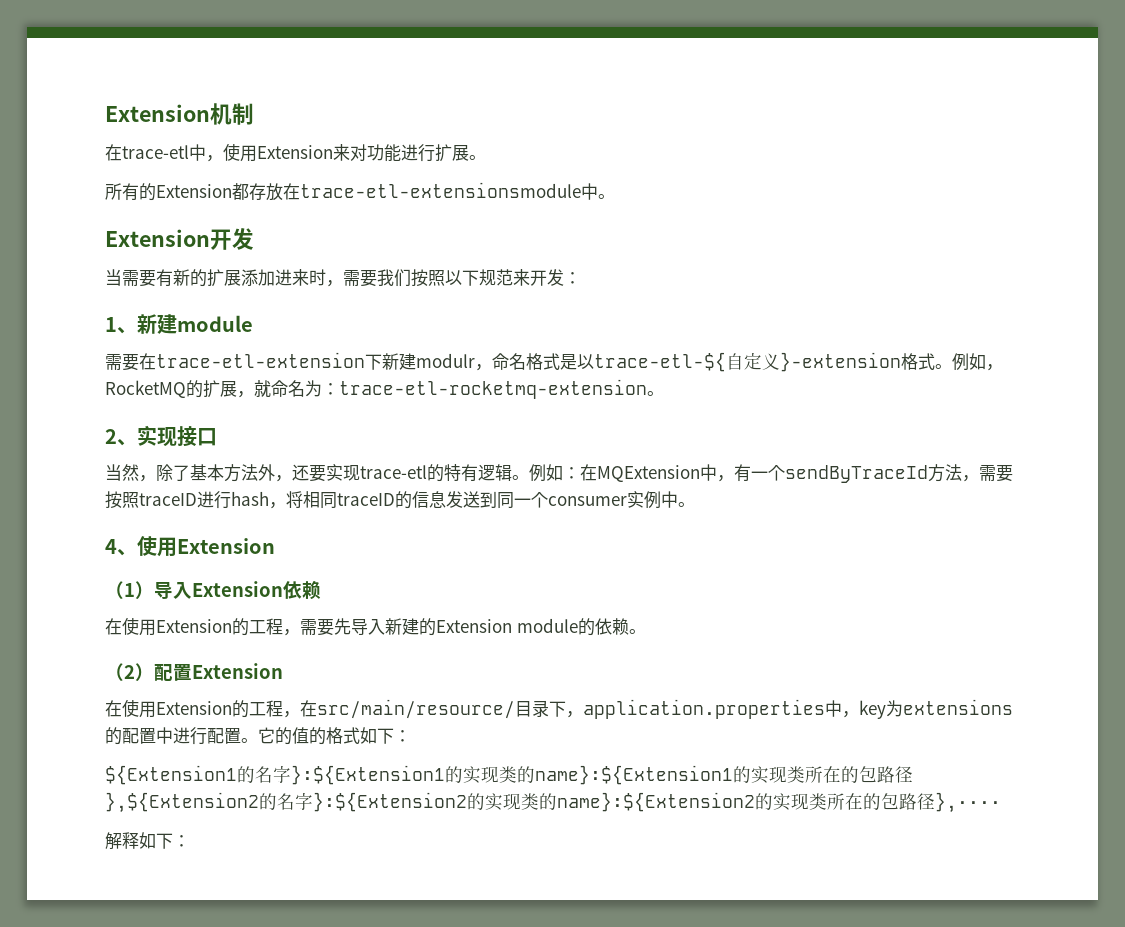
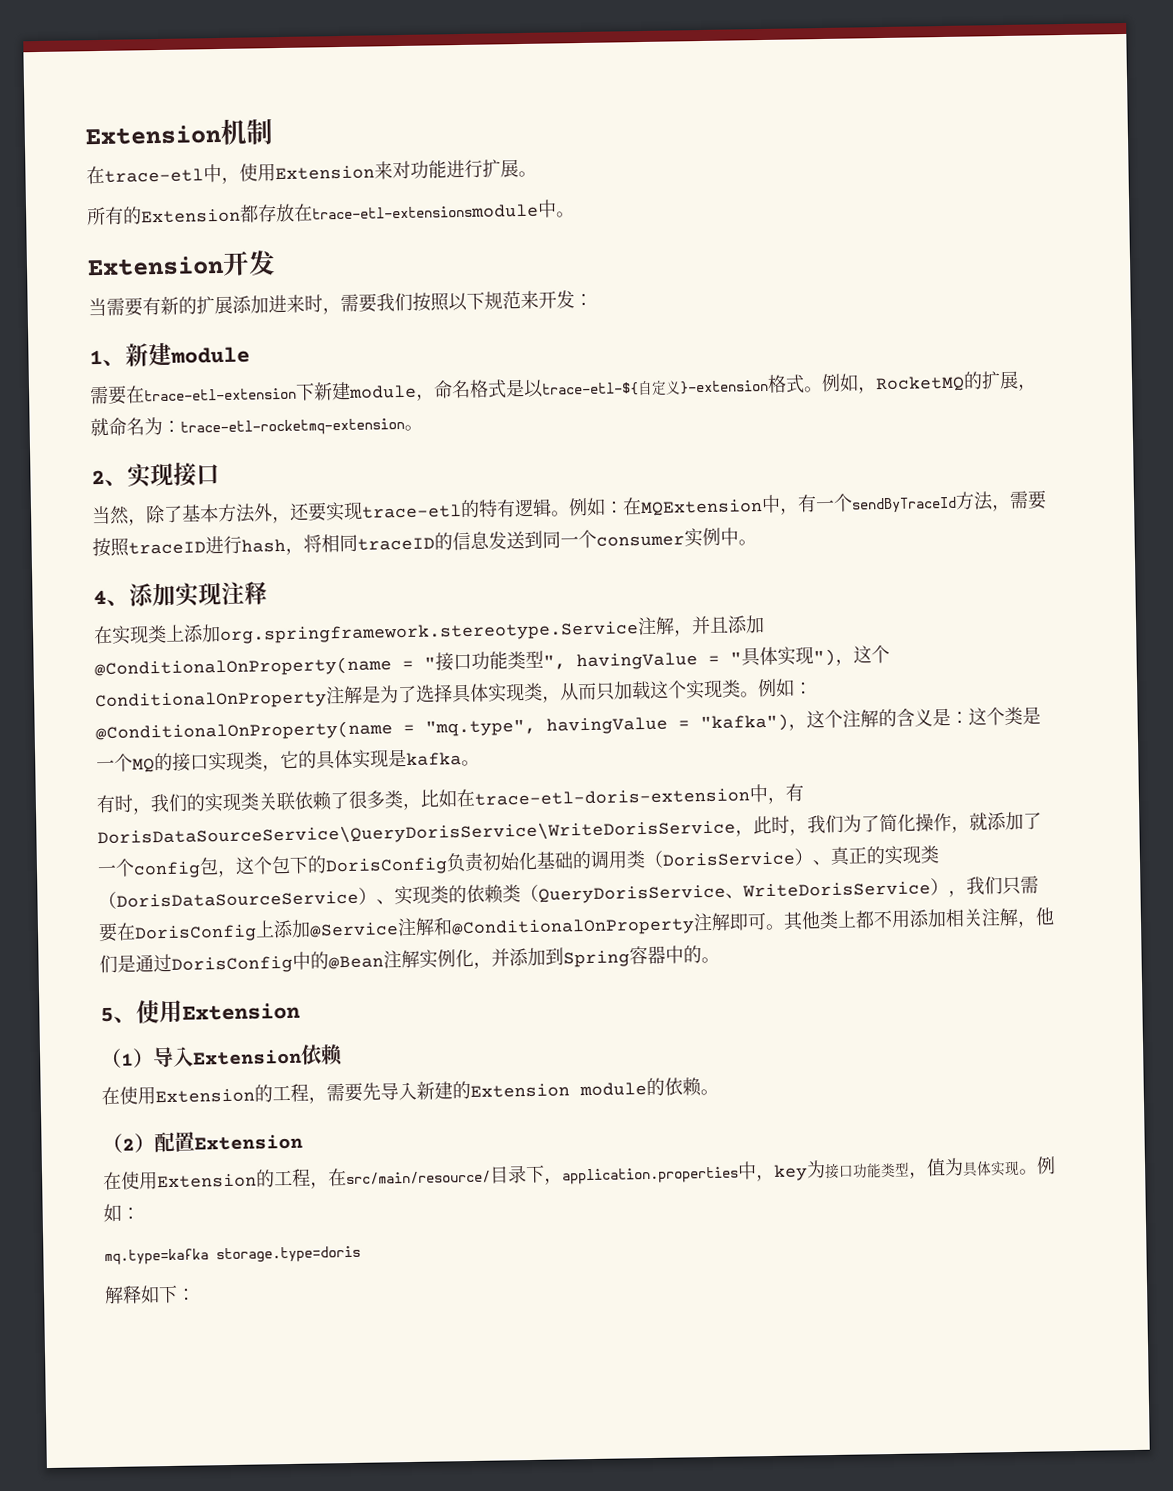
- 需要在trace-etl-extension下新建modulr，命名格式是以trace-etl-${自定义}-extension格式。
+ 需要在trace-etl-extension下新建module，命名格式是以trace-etl-${自定义}-extension格式。
- 4、使用Extension
+ 4、添加实现注释
+ 在实现类上添加org.springframework.stereotype.Service注解，并且添加@ConditionalOnProperty(name = "接口功能类型", havingValue = "具体实现")，这个ConditionalOnProperty注解是为了选择具体实现类，从而只加载这个实现类。例如：@ConditionalOnProperty(name = "mq.type", havingValue = "kafka")，这个注解的含义是：这个类是一个MQ的接口实现类，它的具体实现是kafka。
+ 有时，我们的实现类关联依赖了很多类，比如在trace-etl-doris-extension中，有DorisDataSourceService\QueryDorisService\WriteDorisService，此时，我们为了简化操作，就添加了一个config包，这个包下的DorisConfig负责初始化基础的调用类（DorisService）、真正的实现类（DorisDataSourceService）、实现类的依赖类（QueryDorisService、WriteDorisService），我们只需要在DorisConfig上添加@Service注解和@ConditionalOnProperty注解即可。其他类上都不用添加相关注解，他们是通过DorisConfig中的@Bean注解实例化，并添加到Spring容器中的。
+ 5、使用Extension
- 在使用Extension的工程，在src/main/resource/目录下，application.properties中，key为extensions的配置中进行配置。它的值的格式如下：
- ${Extension1的名字}:${Extension1的实现类的name}:${Extension1的实现类所在的包路径},${Extension2的名字}:${Extension2的实现类的name}:${Extension2的实现类所在的包路径},····
+ 在使用Extension的工程，在src/main/resource/目录下，application.properties中，key为接口功能类型，值为具体实现。例如：
+ mq.type=kafka storage.type=doris

